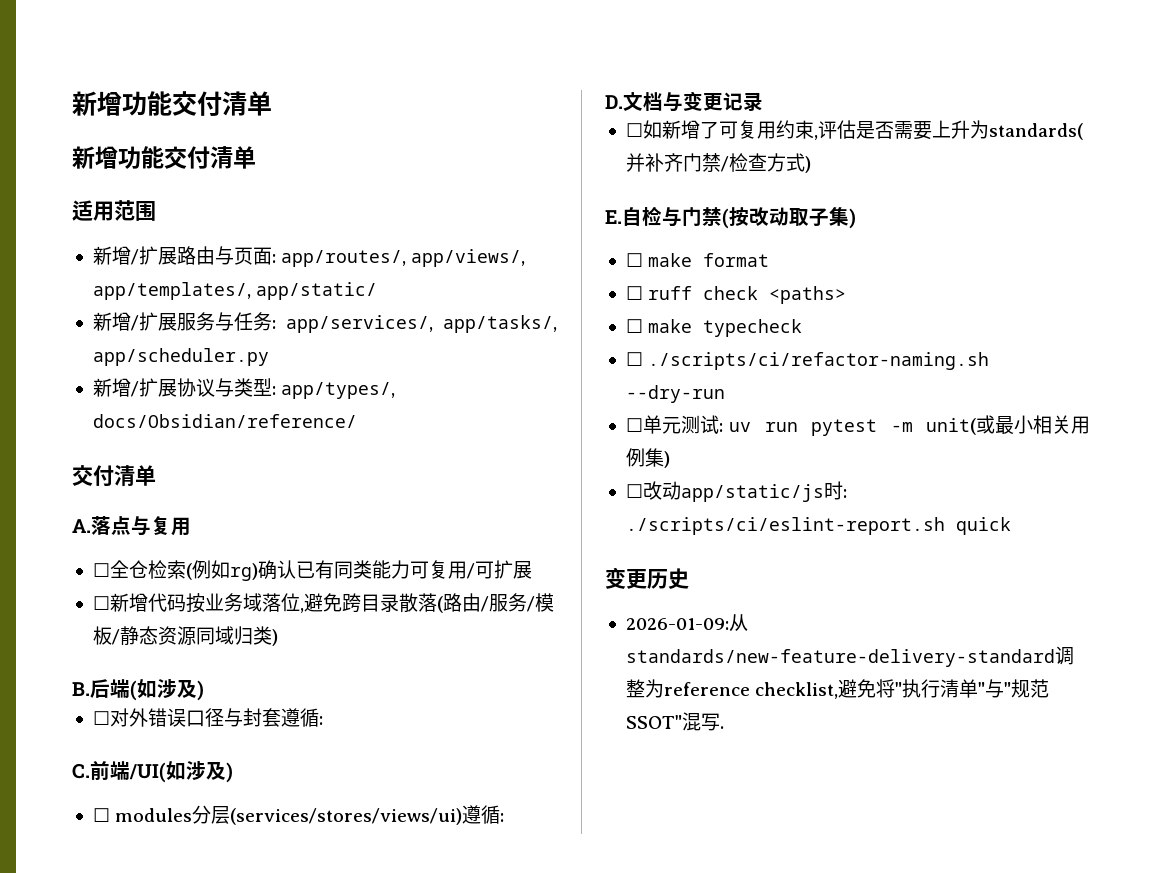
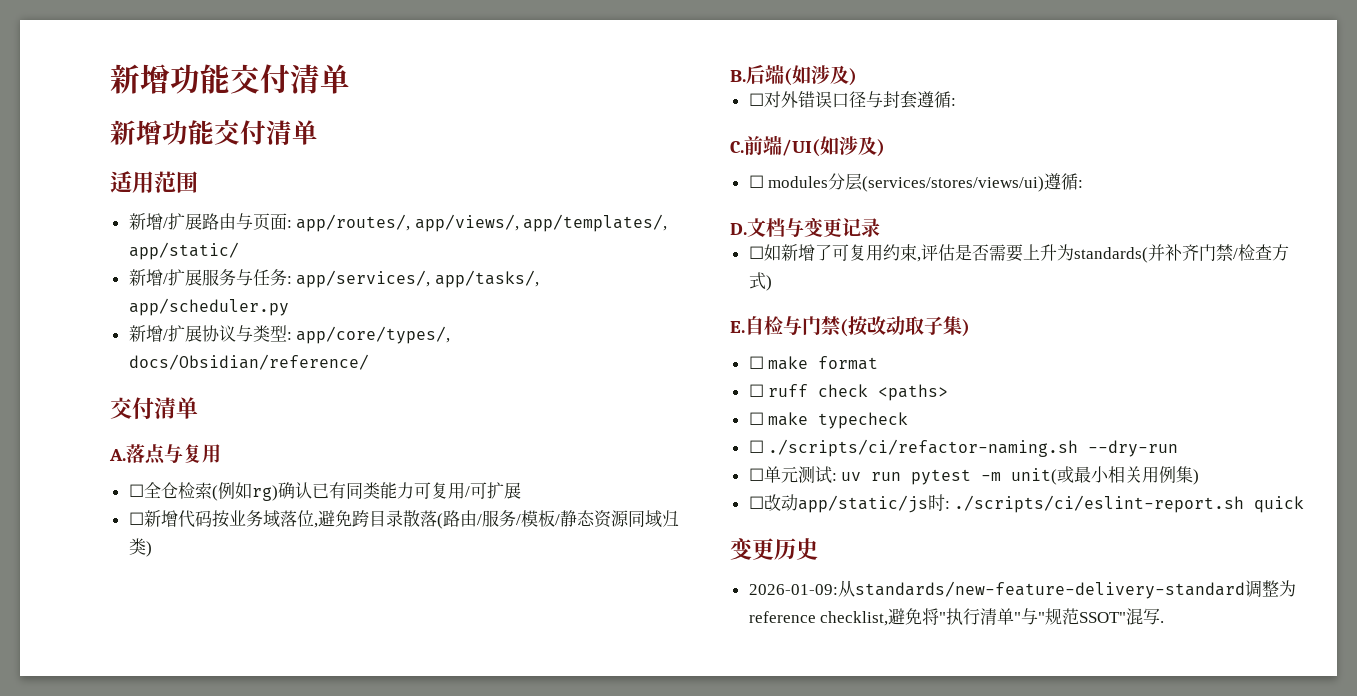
- 新增/扩展协议与类型: app/types/, docs/Obsidian/reference/
+ 新增/扩展协议与类型: app/core/types/, docs/Obsidian/reference/

